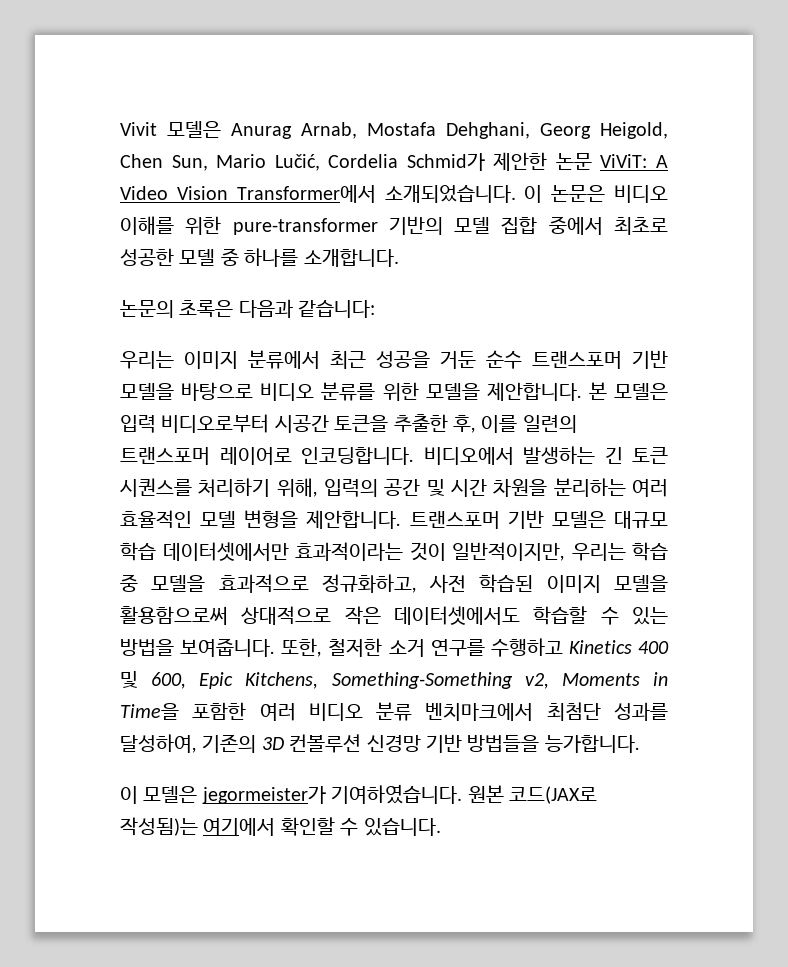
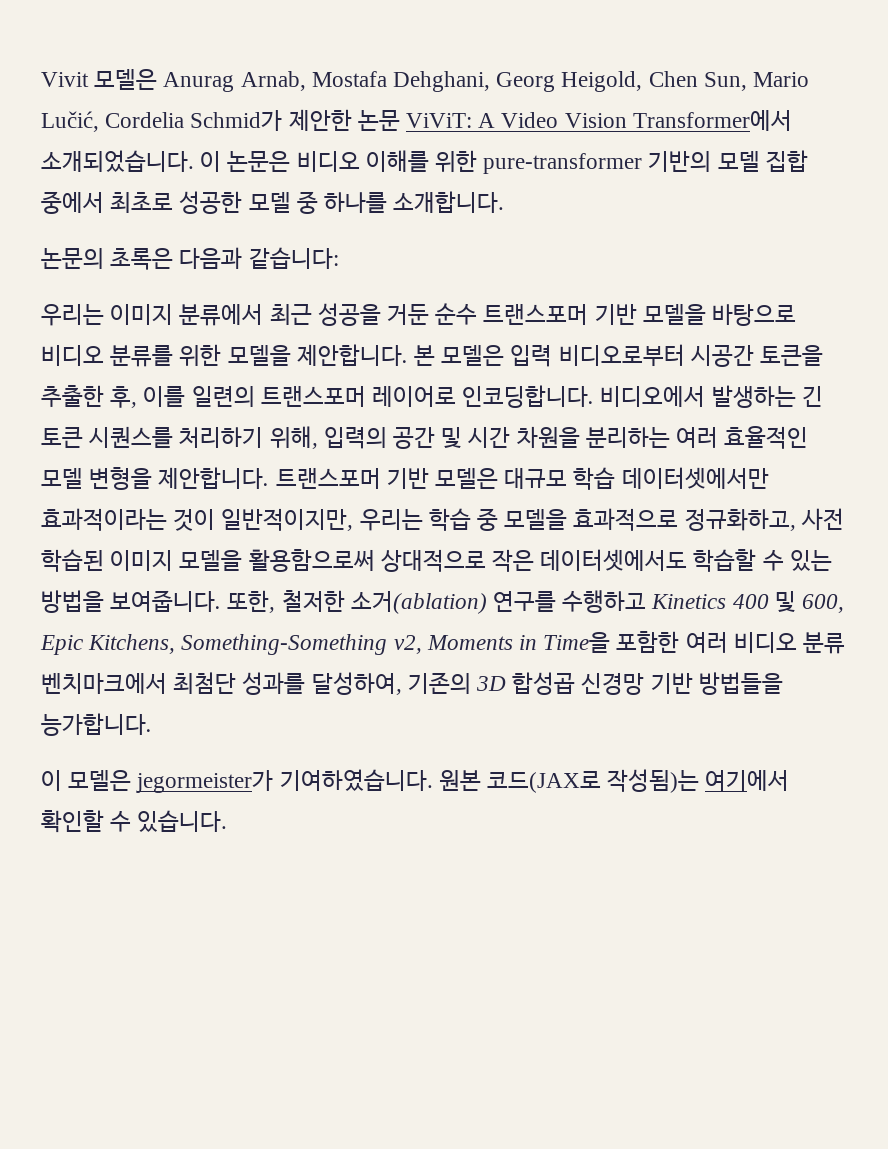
- 또한, 철저한 소거 연구를 수행하고 Kinetics 400 및 600, Epic Kitchens, Something-Something v2, Moments in Time을 포함한 여러 비디오 분류 벤치마크에서 최첨단 성과를 달성하여, 기존의 3D 컨볼루션 신경망 기반 방법들을 능가합니다.
+ 또한, 철저한 소거(ablation) 연구를 수행하고 Kinetics 400 및 600, Epic Kitchens, Something-Something v2, Moments in Time을 포함한 여러 비디오 분류 벤치마크에서 최첨단 성과를 달성하여, 기존의 3D 합성곱 신경망 기반 방법들을 능가합니다.

